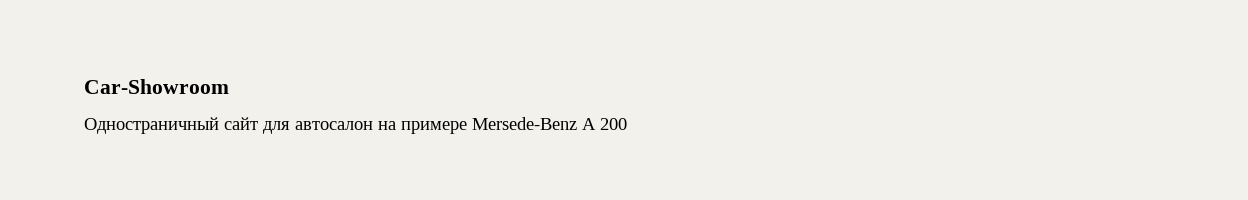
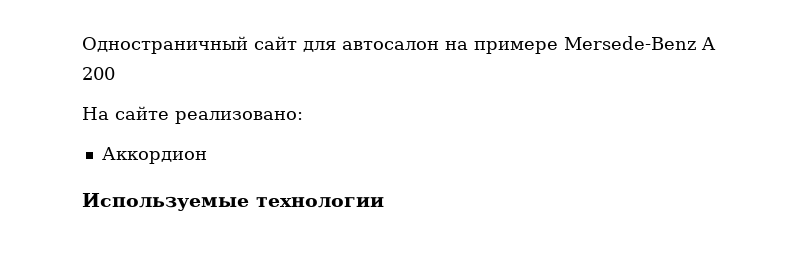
- Car-Showroom
+ На сайте реализовано:
+ Аккордион
+ Используемые технологии

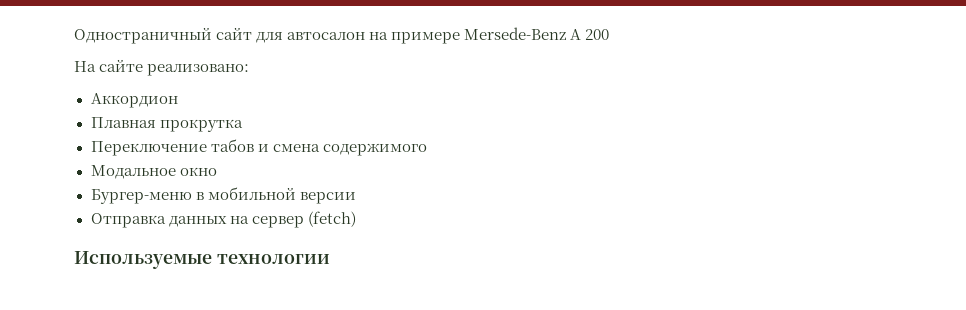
+ Плавная прокрутка
+ Переключение табов и смена содержимого
+ Модальное окно
+ Бургер-меню в мобильной версии
+ Отправка данных на сервер (fetch)

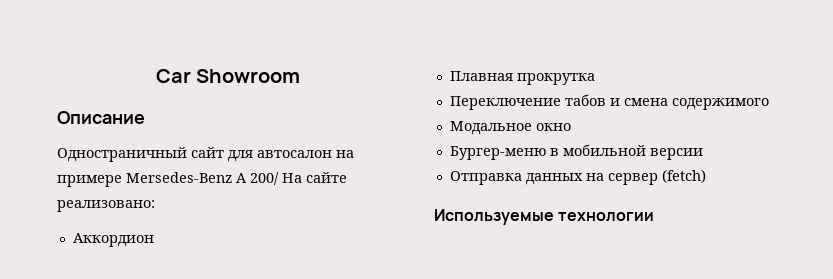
+ Car Showroom
+ Описание
- Одностраничный сайт для автосалон на примере Mersede-Benz A 200
- На сайте реализовано:
+ Одностраничный сайт для автосалон на примере Mersedes-Benz A 200/ На сайте реализовано:

